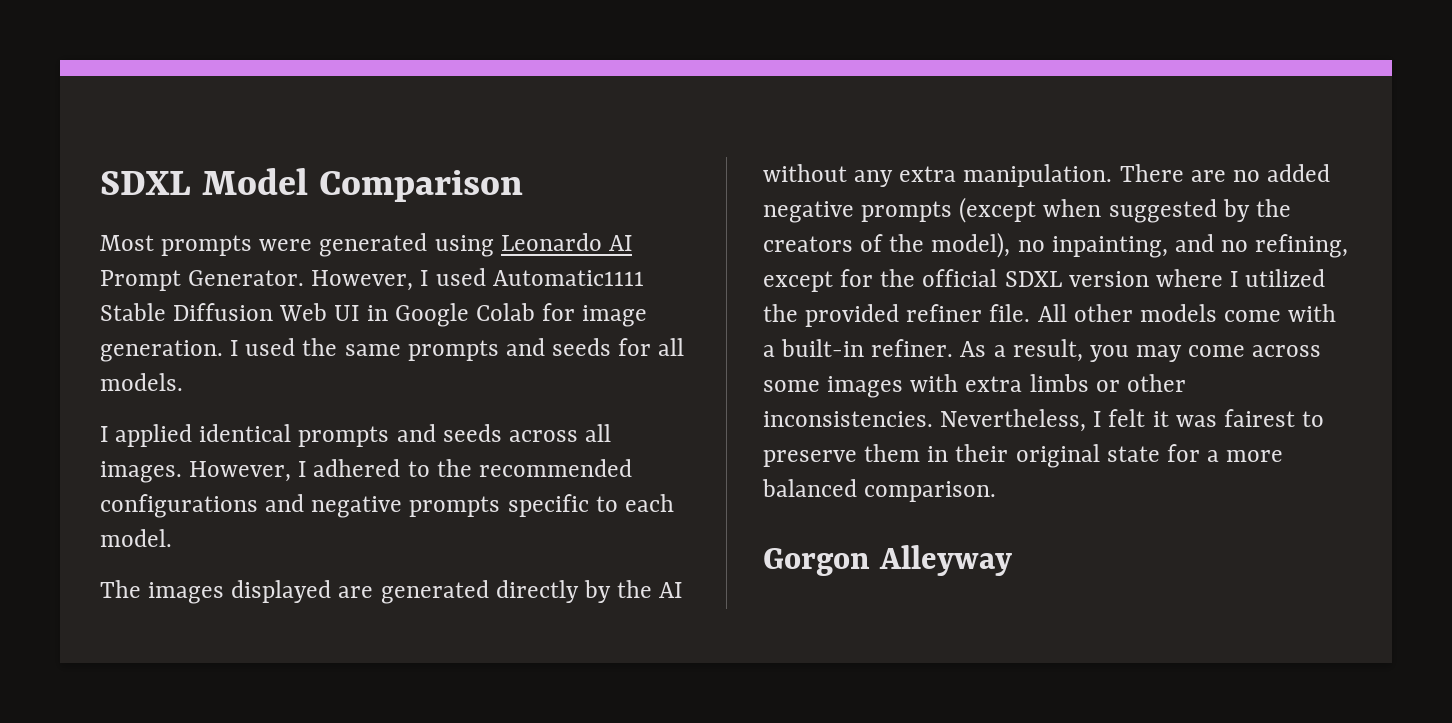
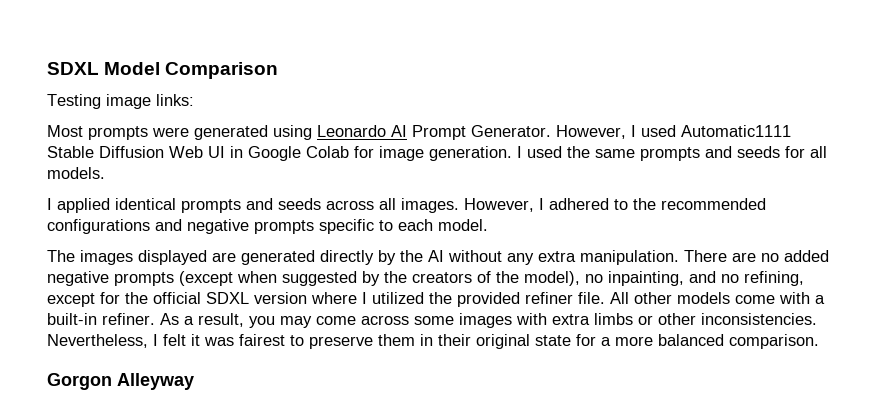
+ Testing image links:

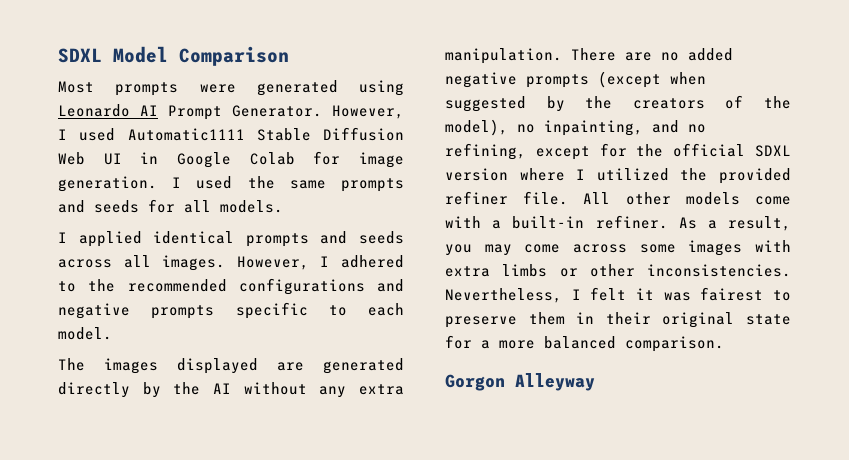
- Testing image links:

